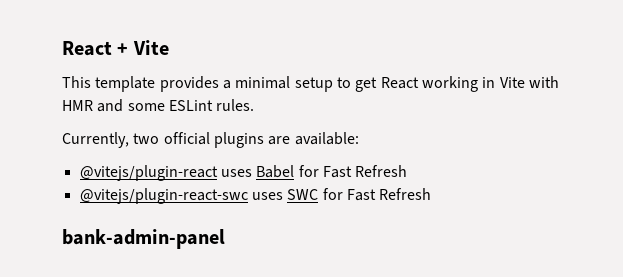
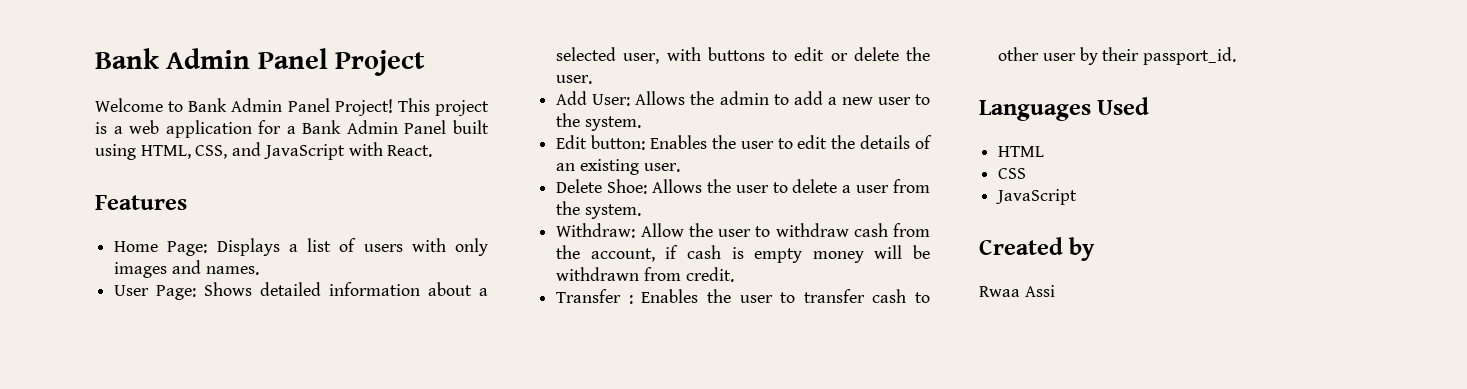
- React + Vite
- This template provides a minimal setup to get React working in Vite with HMR and some ESLint rules.
- Currently, two official plugins are available:
- @vitejs/plugin-react uses Babel for Fast Refresh
- @vitejs/plugin-react-swc uses SWC for Fast Refresh
- bank-admin-panel
+ Bank Admin Panel Project
+ Welcome to Bank Admin Panel Project! This project is a web application for a Bank Admin Panel built using HTML, CSS, and JavaScript with React.
+ Features
+ Home Page: Displays a list of users with only images and names.
+ User Page: Shows detailed information about a selected user, with buttons to edit or delete the user.
+ Add User: Allows the admin to add a new user to the system.
+ Edit button: Enables the user to edit the details of an existing user.
+ Delete Shoe: Allows the user to delete a user from the system.
+ Withdraw: Allow the user to withdraw cash from the account, if cash is empty money will be withdrawn from credit.
+ Transfer : Enables the user to transfer cash to other user by their passport_id.
+ Languages Used
+ HTML
+ CSS
+ JavaScript
+ Created by
+ Rwaa Assi

